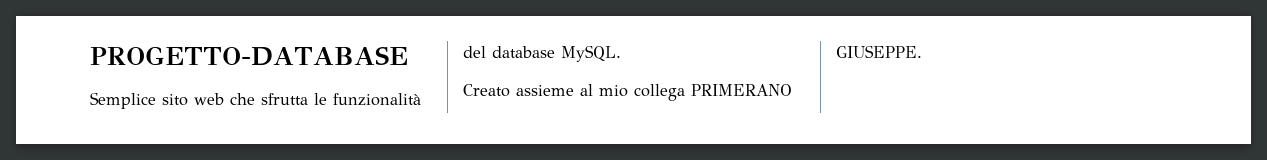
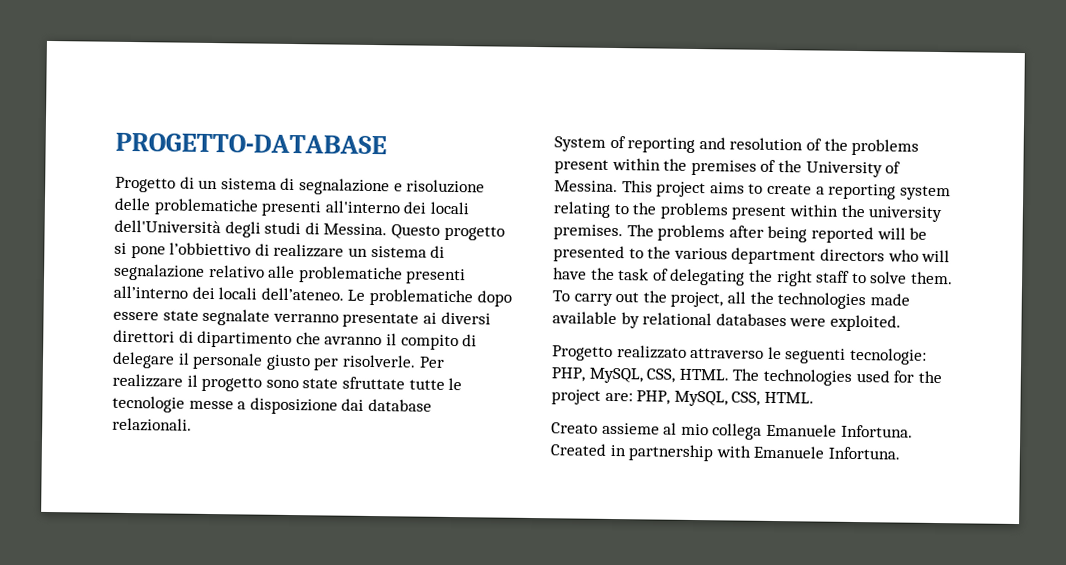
- Semplice sito web che sfrutta le funzionalità del database MySQL.
+ Progetto di un sistema di segnalazione e risoluzione delle problematiche presenti all'interno dei locali dell'Università degli studi di Messina. Questo progetto si pone l’obbiettivo di realizzare un sistema di segnalazione relativo alle problematiche presenti all’interno dei locali dell’ateneo. Le problematiche dopo essere state segnalate verranno presentate ai diversi direttori di dipartimento che avranno il compito di delegare il personale giusto per risolverle. Per realizzare il progetto sono state sfruttate tutte le tecnologie messe a disposizione dai database relazionali.
+ System of reporting and resolution of the problems present within the premises of the University of Messina. This project aims to create a reporting system relating to the problems present within the university premises. The problems after being reported will be presented to the various department directors who will have the task of delegating the right staff to solve them. To carry out the project, all the technologies made available by relational databases were exploited.
+ Progetto realizzato attraverso le seguenti tecnologie: PHP, MySQL, CSS, HTML. The technologies used for the project are: PHP, MySQL, CSS, HTML.
- Creato assieme al mio collega PRIMERANO GIUSEPPE.
+ Creato assieme al mio collega Emanuele Infortuna. Created in partnership with Emanuele Infortuna.

